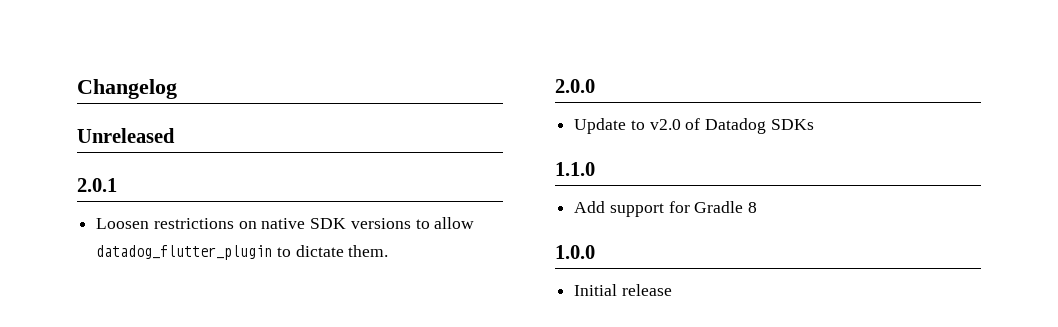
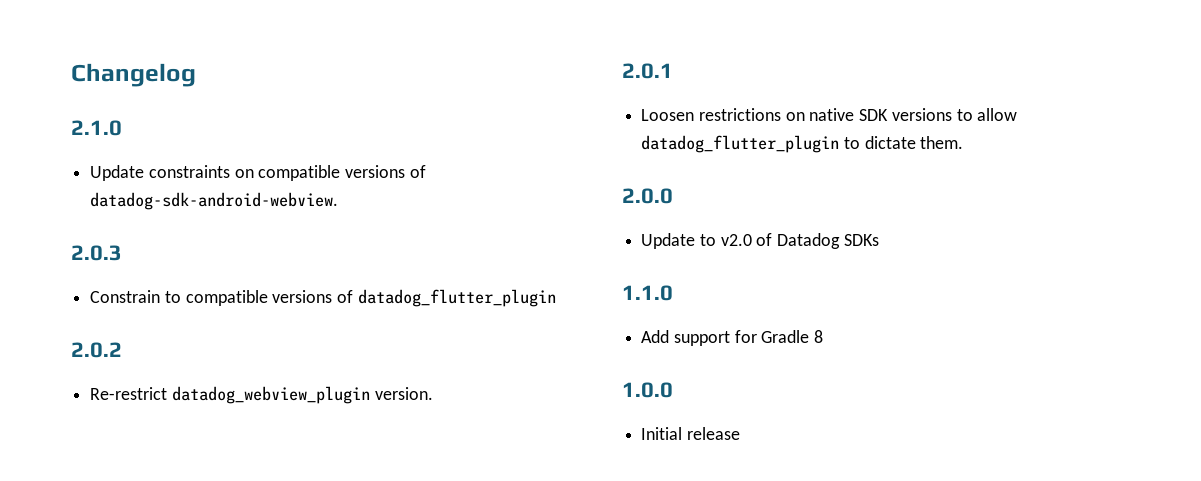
- Unreleased
+ 2.1.0
+ Update constraints on compatible versions of datadog-sdk-android-webview.
+ 2.0.3
+ Constrain to compatible versions of datadog_flutter_plugin
+ 2.0.2
+ Re-restrict datadog_webview_plugin version.

